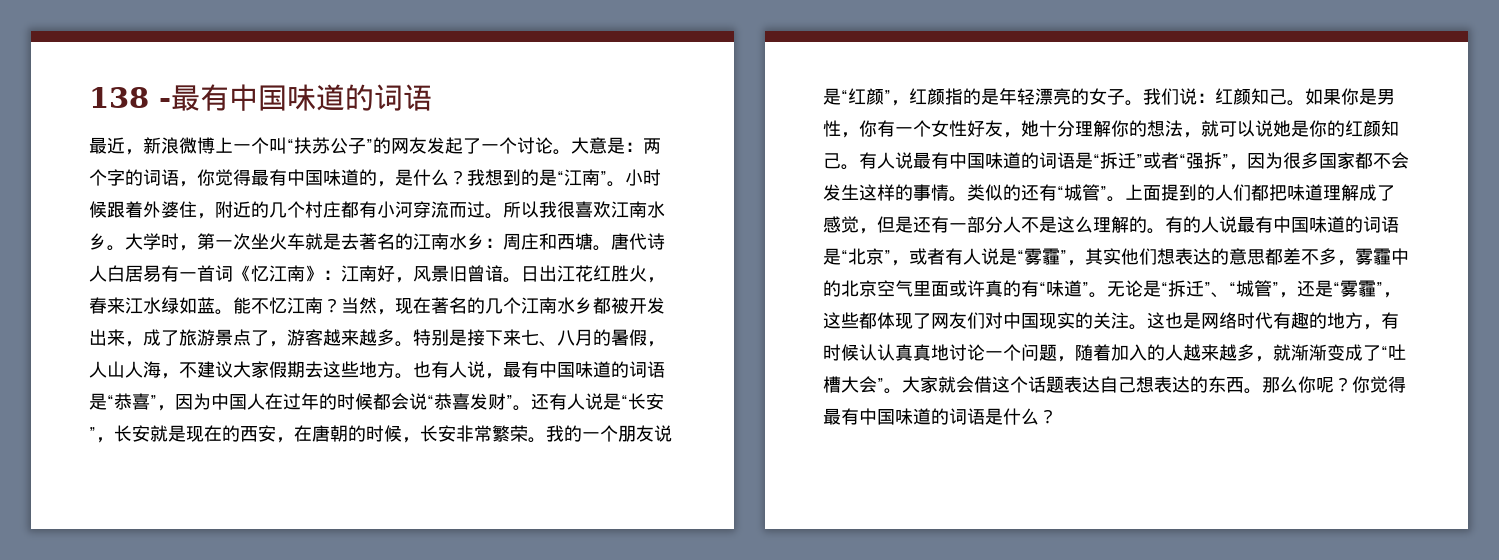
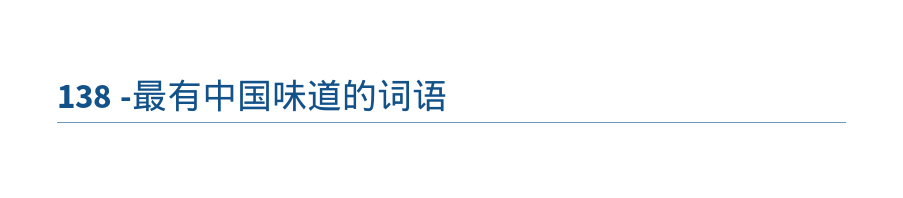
- 最近，新浪微博上一个叫“扶苏公子”的网友发起了一个讨论。大意是：两个字的词语，你觉得最有中国味道的，是什么？我想到的是“江南”。小时候跟着外婆住，附近的几个村庄都有小河穿流而过。所以我很喜欢江南水乡。大学时，第一次坐火车就是去著名的江南水乡：周庄和西塘。唐代诗人白居易有一首词《忆江南》：江南好，风景旧曾谙。日出江花红胜火，春来江水绿如蓝。能不忆江南？当然，现在著名的几个江南水乡都被开发出来，成了旅游景点了，游客越来越多。特别是接下来七、八月的暑假，人山人海，不建议大家假期去这些地方。也有人说，最有中国味道的词语是“恭喜”，因为中国人在过年的时候都会说“恭喜发财”。还有人说是“长安”，长安就是现在的西安，在唐朝的时候，长安非常繁荣。我的一个朋友说是“红颜”，红颜指的是年轻漂亮的女子。我们说：红颜知己。如果你是男性，你有一个女性好友，她十分理解你的想法，就可以说她是你的红颜知己。有人说最有中国味道的词语是“拆迁”或者“强拆”，因为很多国家都不会发生这样的事情。类似的还有“城管”。上面提到的人们都把味道理解成了感觉，但是还有一部分人不是这么理解的。有的人说最有中国味道的词语是“北京”，或者有人说是“雾霾”，其实他们想表达的意思都差不多，雾霾中的北京空气里面或许真的有“味道”。无论是“拆迁”、“城管”，还是“雾霾”，这些都体现了网友们对中国现实的关注。这也是网络时代有趣的地方，有时候认认真真地讨论一个问题，随着加入的人越来越多，就渐渐变成了“吐槽大会”。大家就会借这个话题表达自己想表达的东西。那么你呢？你觉得最有中国味道的词语是什么？

